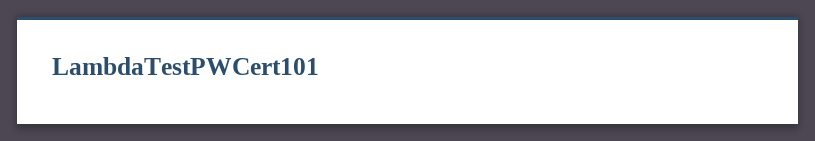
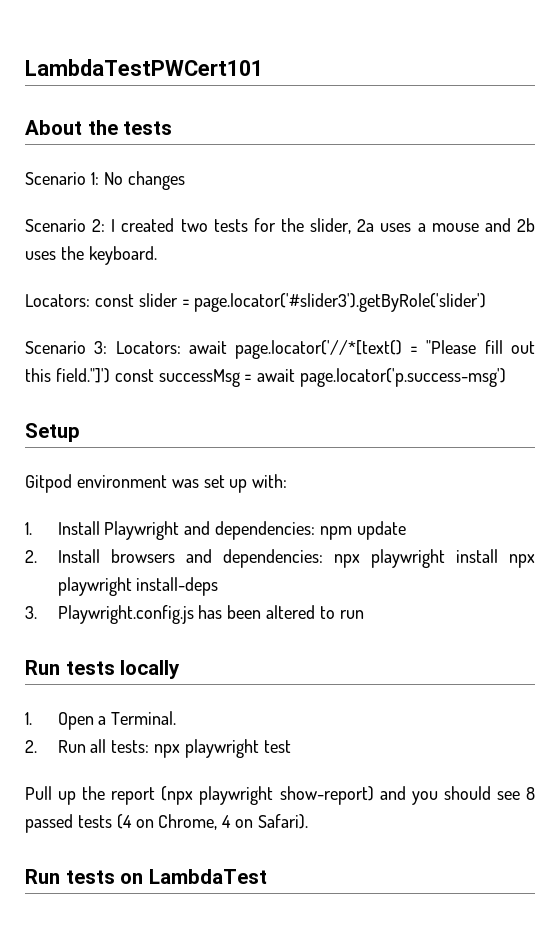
+ About the tests
+ Scenario 1: No changes
+ Scenario 2: I created two tests for the slider, 2a uses a mouse and 2b uses the keyboard.
+ Locators: const slider = page.locator('#slider3').getByRole('slider')
+ Scenario 3: Locators: await page.locator('//*[text() = "Please fill out this field."]') const successMsg = await page.locator('p.success-msg')
+ Setup
+ Gitpod environment was set up with:
+ 1. Install Playwright and dependencies: npm update
+ 2. Install browsers and dependencies: npx playwright install npx playwright install-deps
+ 3. Playwright.config.js has been altered to run
+ Run tests locally
+ 1. Open a Terminal.
+ 2. Run all tests: npx playwright test
+ Pull up the report (npx playwright show-report) and you should see 8 passed tests (4 on Chrome, 4 on Safari).
+ Run tests on LambdaTest

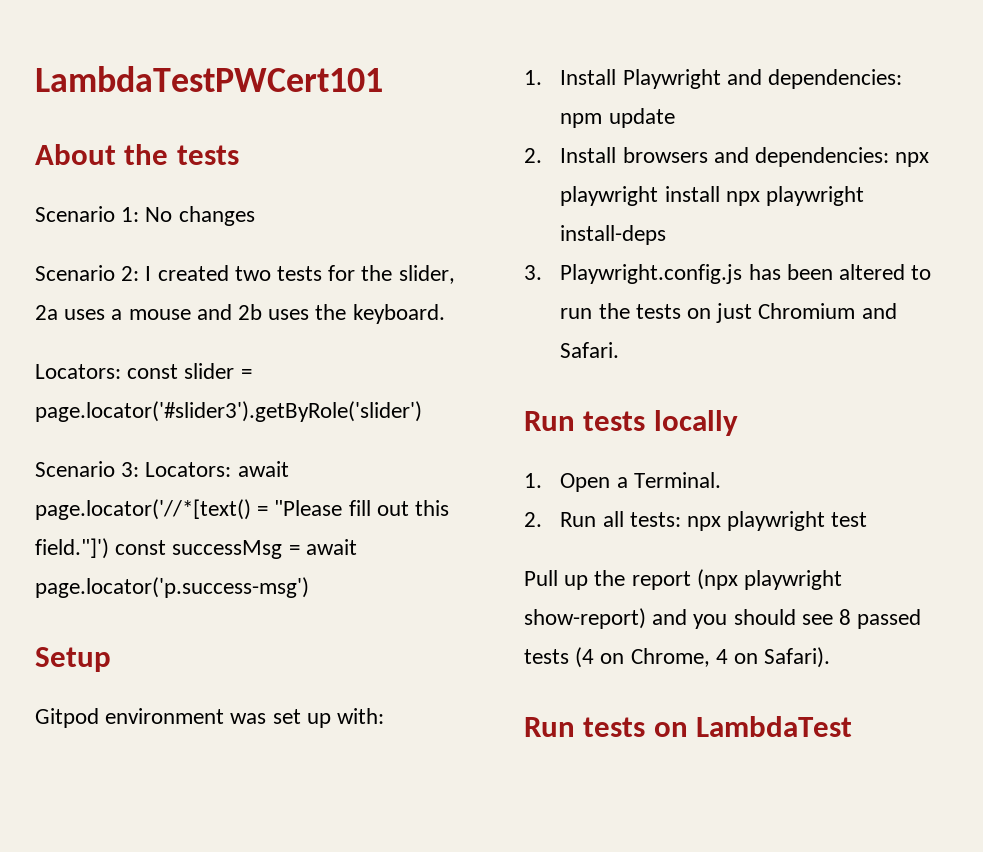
- 3. Playwright.config.js has been altered to run
+ 3. Playwright.config.js has been altered to run the tests on just Chromium and Safari.

